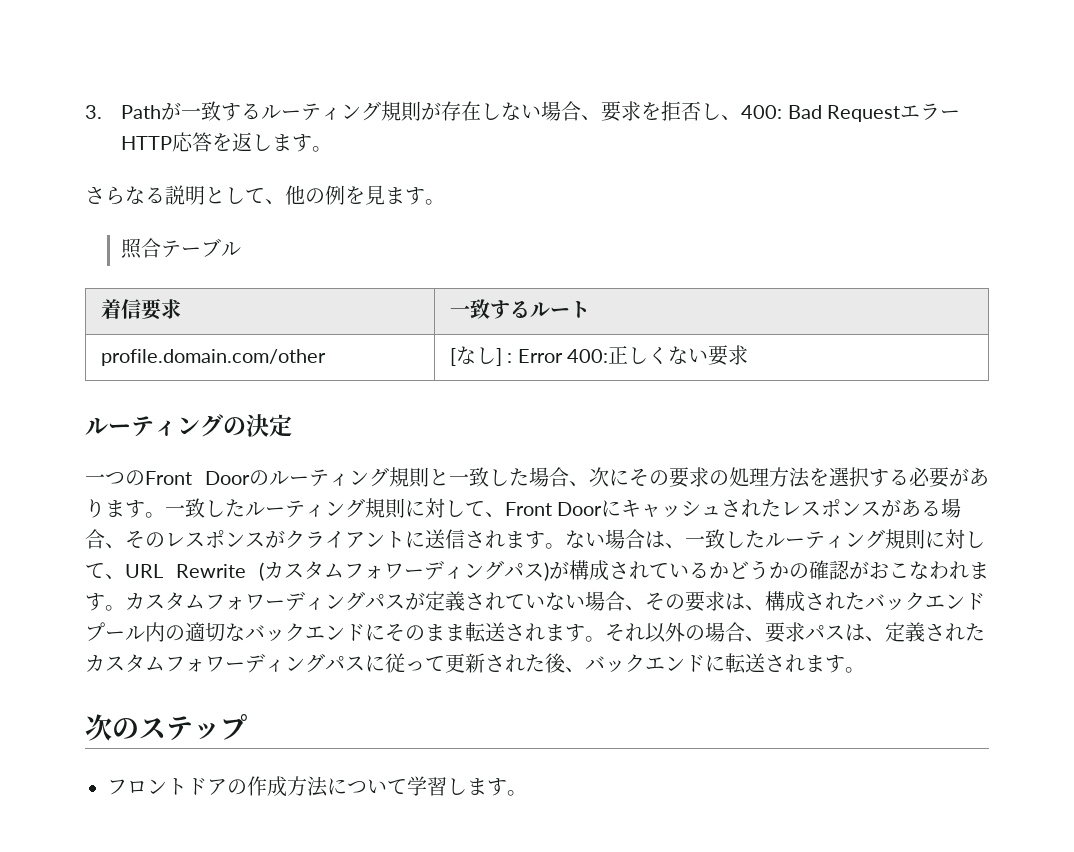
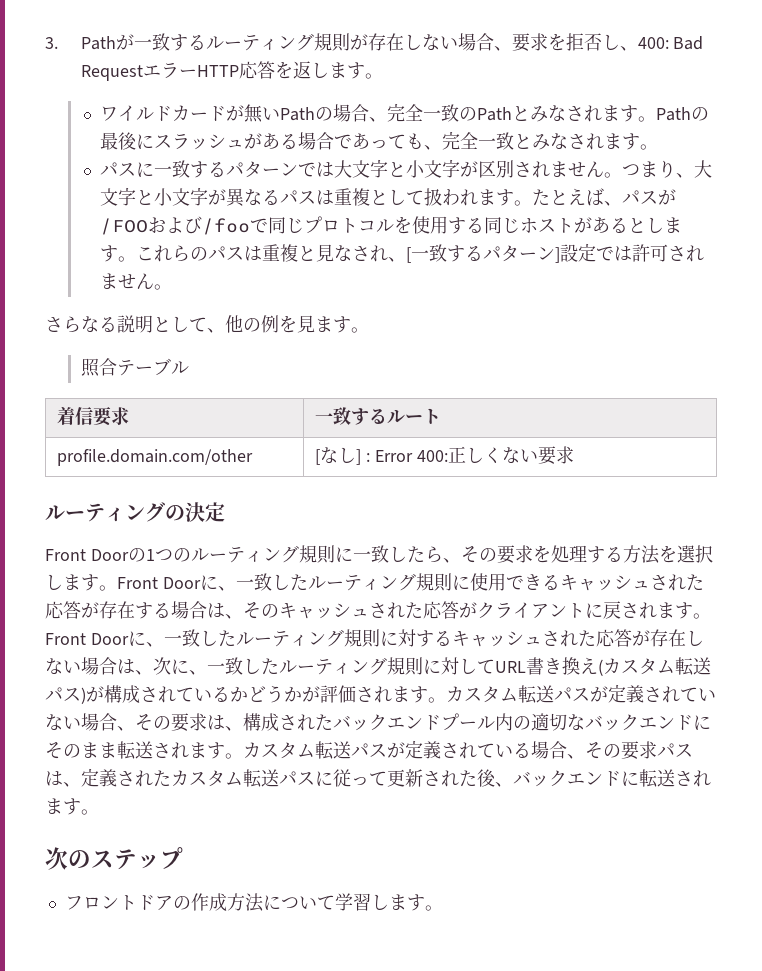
+ ワイルドカードが無いPathの場合、完全一致のPathとみなされます。Pathの最後にスラッシュがある場合であっても、完全一致とみなされます。
+ パスに一致するパターンでは大文字と小文字が区別されません。つまり、大文字と小文字が異なるパスは重複として扱われます。たとえば、パスが/FOOおよび/fooで同じプロトコルを使用する同じホストがあるとします。これらのパスは重複と見なされ、[一致するパターン]設定では許可されません。
- 一つのFront Doorのルーティング規則と一致した場合、次にその要求の処理方法を選択する必要があります。一致したルーティング規則に対して、Front Doorにキャッシュされたレスポンスがある場合、そのレスポンスがクライアントに送信されます。ない場合は、一致したルーティング規則に対して、URL Rewrite (カスタムフォワーディングパス)が構成されているかどうかの確認がおこなわれます。カスタムフォワーディングパスが定義されていない場合、その要求は、構成されたバックエンドプール内の適切なバックエンドにそのまま転送されます。
+ Front Doorの1つのルーティング規則に一致したら、その要求を処理する方法を選択します。Front Doorに、一致したルーティング規則に使用できるキャッシュされた応答が存在する場合は、そのキャッシュされた応答がクライアントに戻されます。Front Doorに、一致したルーティング規則に対するキャッシュされた応答が存在しない場合は、次に、一致したルーティング規則に対してURL書き換え(カスタム転送パス)が構成されているかどうかが評価されます。カスタム転送パスが定義されていない場合、その要求は、構成されたバックエンドプール内の適切なバックエンドにそのまま転送されます。
- それ以外の場合、要求パスは、定義されたカスタムフォワーディングパスに従って更新された後、バックエンドに転送されます。
+ カスタム転送パスが定義されている場合、その要求パスは、定義されたカスタム転送パスに従って更新された後、バックエンドに転送されます。

